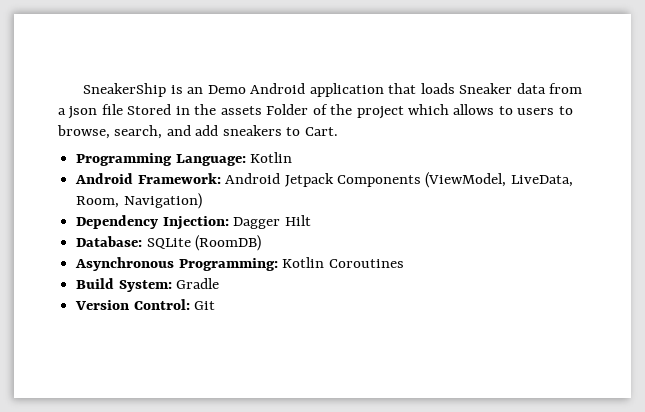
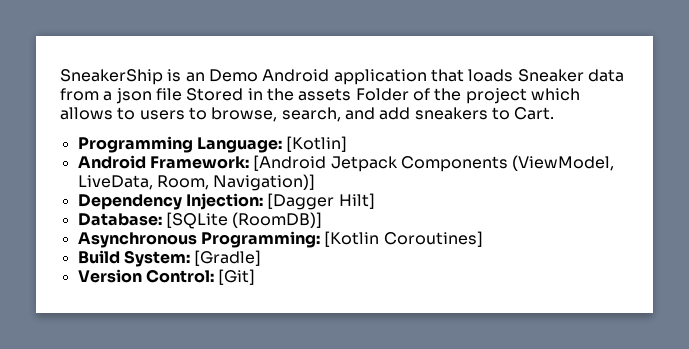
- Programming Language: Kotlin
+ Programming Language: [Kotlin]
- Android Framework: Android Jetpack Components (ViewModel, LiveData, Room, Navigation)
+ Android Framework: [Android Jetpack Components (ViewModel, LiveData, Room, Navigation)]
- Dependency Injection: Dagger Hilt
+ Dependency Injection: [Dagger Hilt]
- Database: SQLite (RoomDB)
+ Database: [SQLite (RoomDB)]
- Asynchronous Programming: Kotlin Coroutines
+ Asynchronous Programming: [Kotlin Coroutines]
- Build System: Gradle
+ Build System: [Gradle]
- Version Control: Git
+ Version Control: [Git]

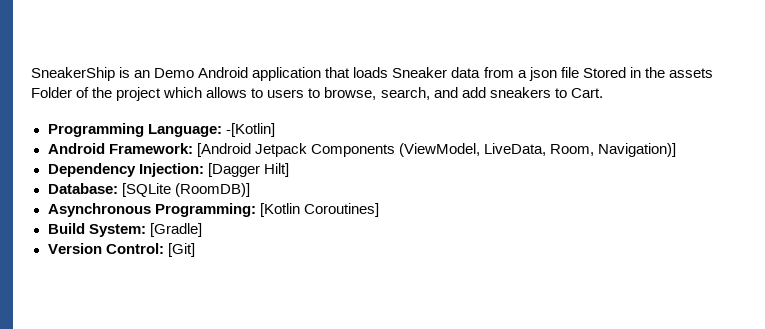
- Programming Language: [Kotlin]
+ Programming Language: -[Kotlin]

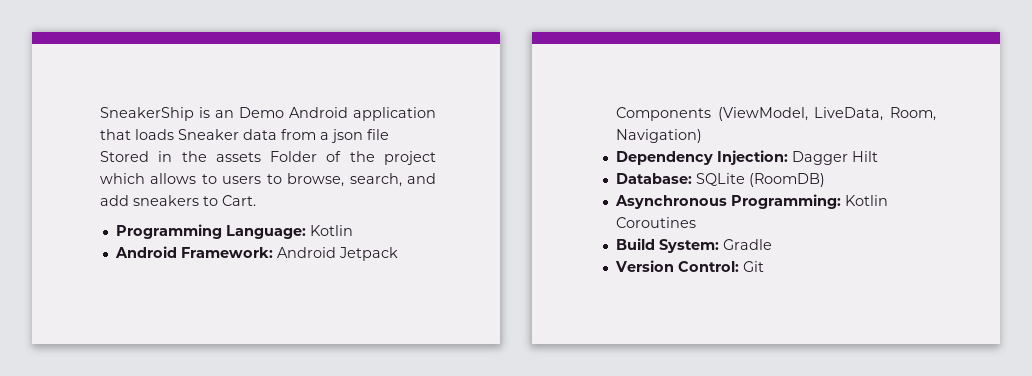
- Programming Language: -[Kotlin]
+ Programming Language: Kotlin
- Android Framework: [Android Jetpack Components (ViewModel, LiveData, Room, Navigation)]
+ Android Framework: Android Jetpack Components (ViewModel, LiveData, Room, Navigation)
- Dependency Injection: [Dagger Hilt]
+ Dependency Injection: Dagger Hilt
- Database: [SQLite (RoomDB)]
+ Database: SQLite (RoomDB)
- Asynchronous Programming: [Kotlin Coroutines]
+ Asynchronous Programming: Kotlin Coroutines
- Build System: [Gradle]
+ Build System: Gradle
- Version Control: [Git]
+ Version Control: Git

